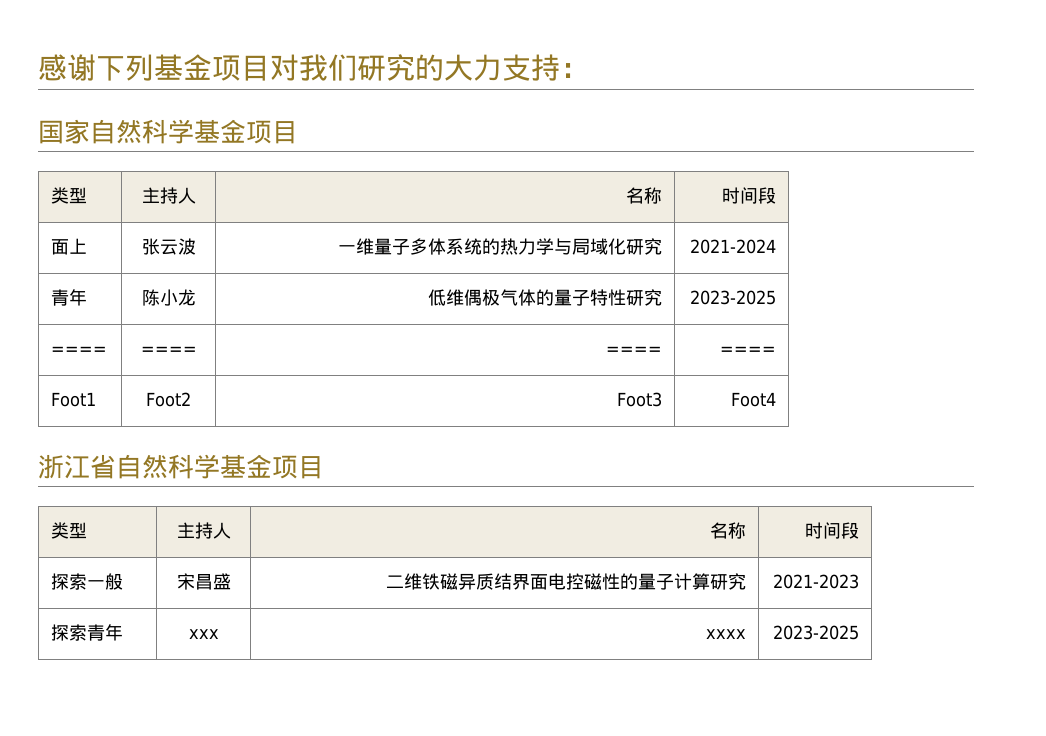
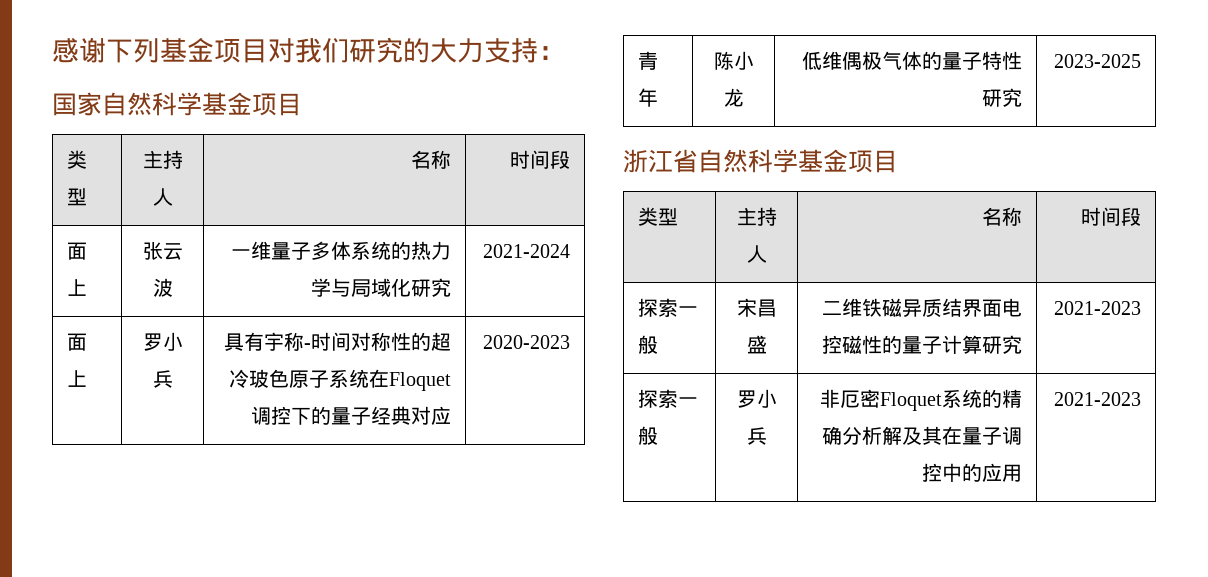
+ 面上 | 罗小兵 | 具有宇称-时间对称性的超冷玻色原子系统在Floquet调控下的量子经典对应 | 2020-2023
- ==== | ==== | ==== | ====
- Foot1 | Foot2 | Foot3 | Foot4
- 探索青年 | xxx | xxxx | 2023-2025
+ 探索一般 | 罗小兵 | 非厄密Floquet系统的精确分析解及其在量子调控中的应用 | 2021-2023

